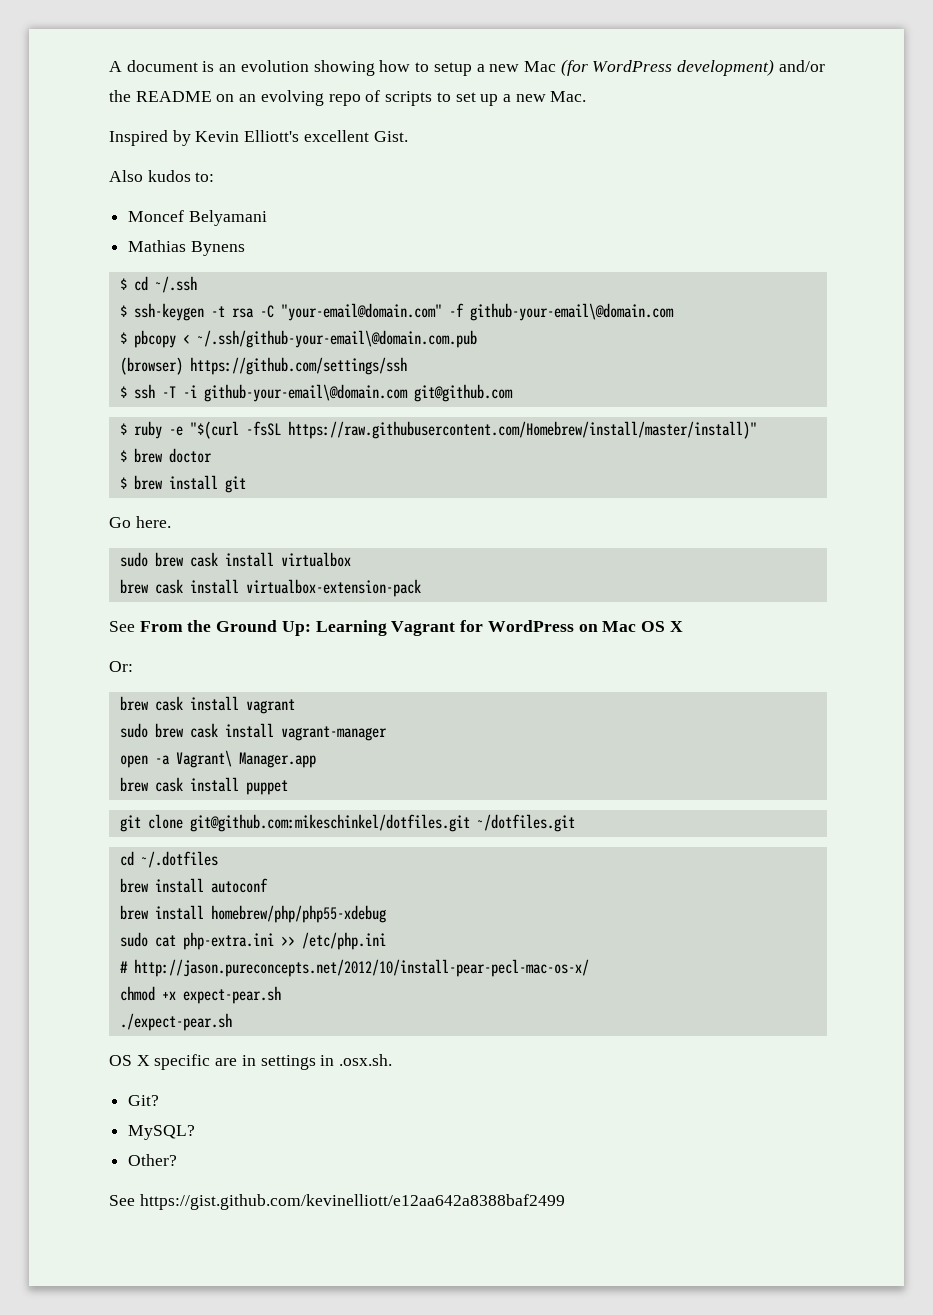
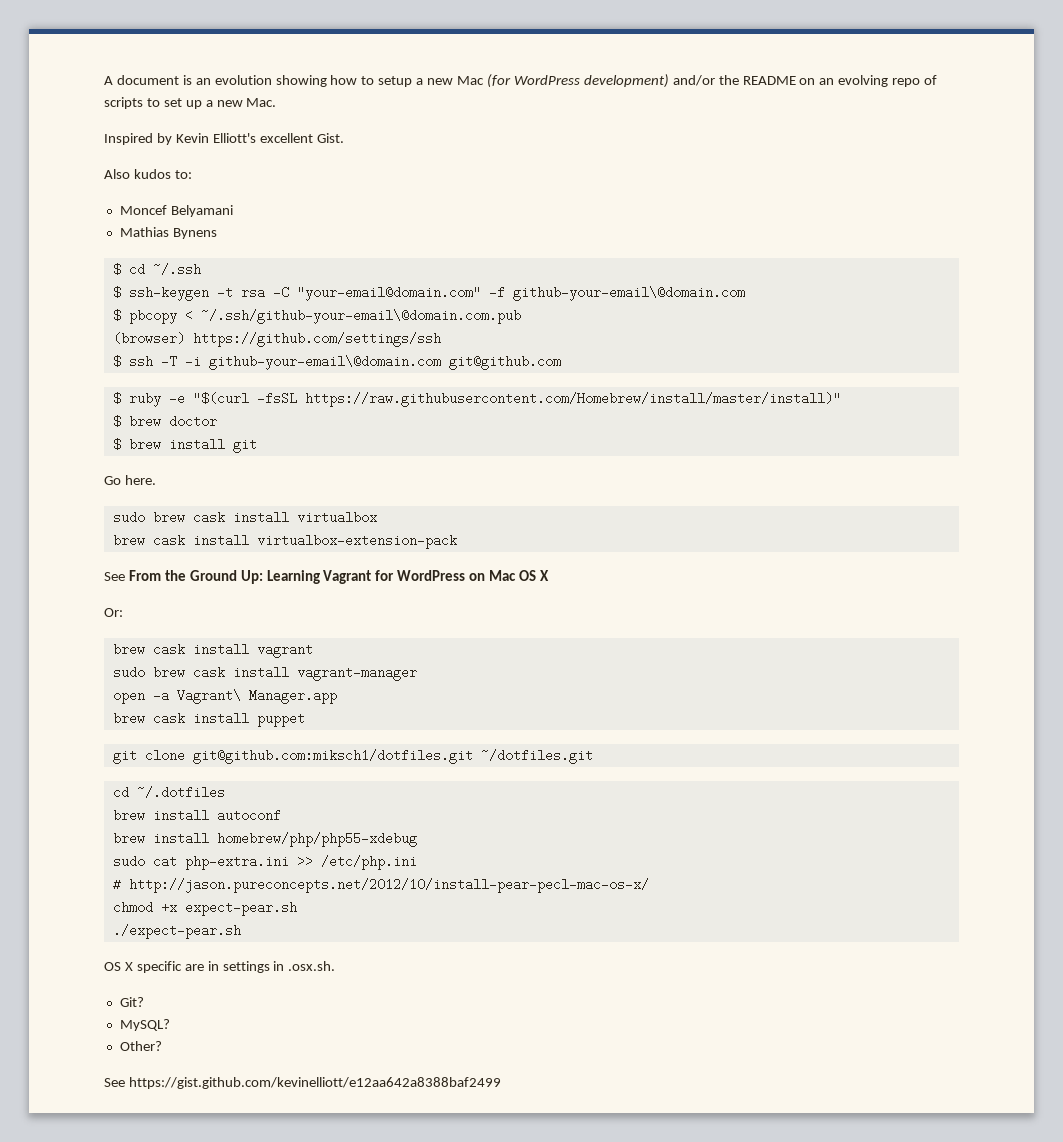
- git clone git@github.com:mikeschinkel/dotfiles.git ~/dotfiles.git
+ git clone git@github.com:miksch1/dotfiles.git ~/dotfiles.git

